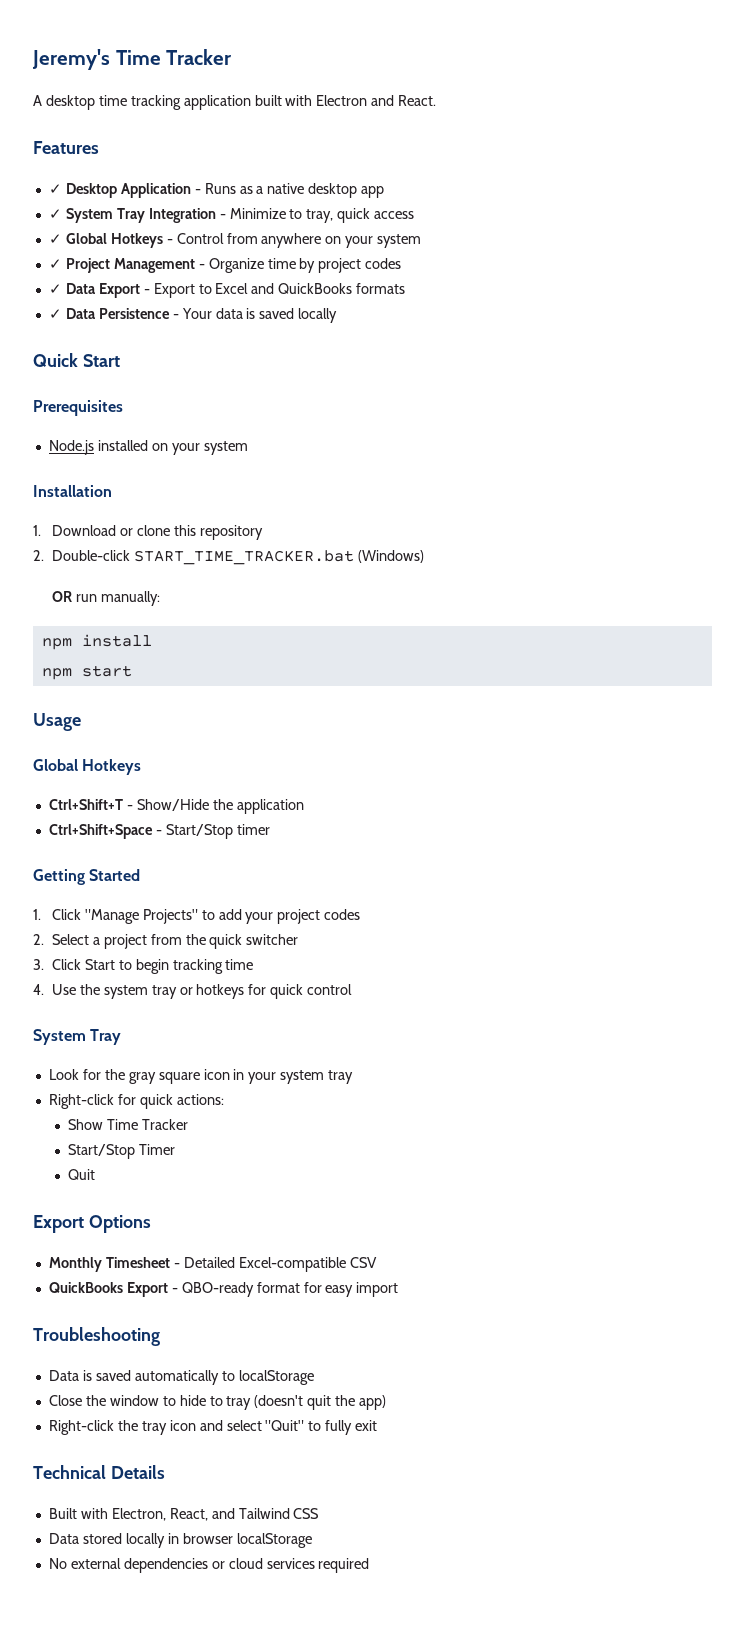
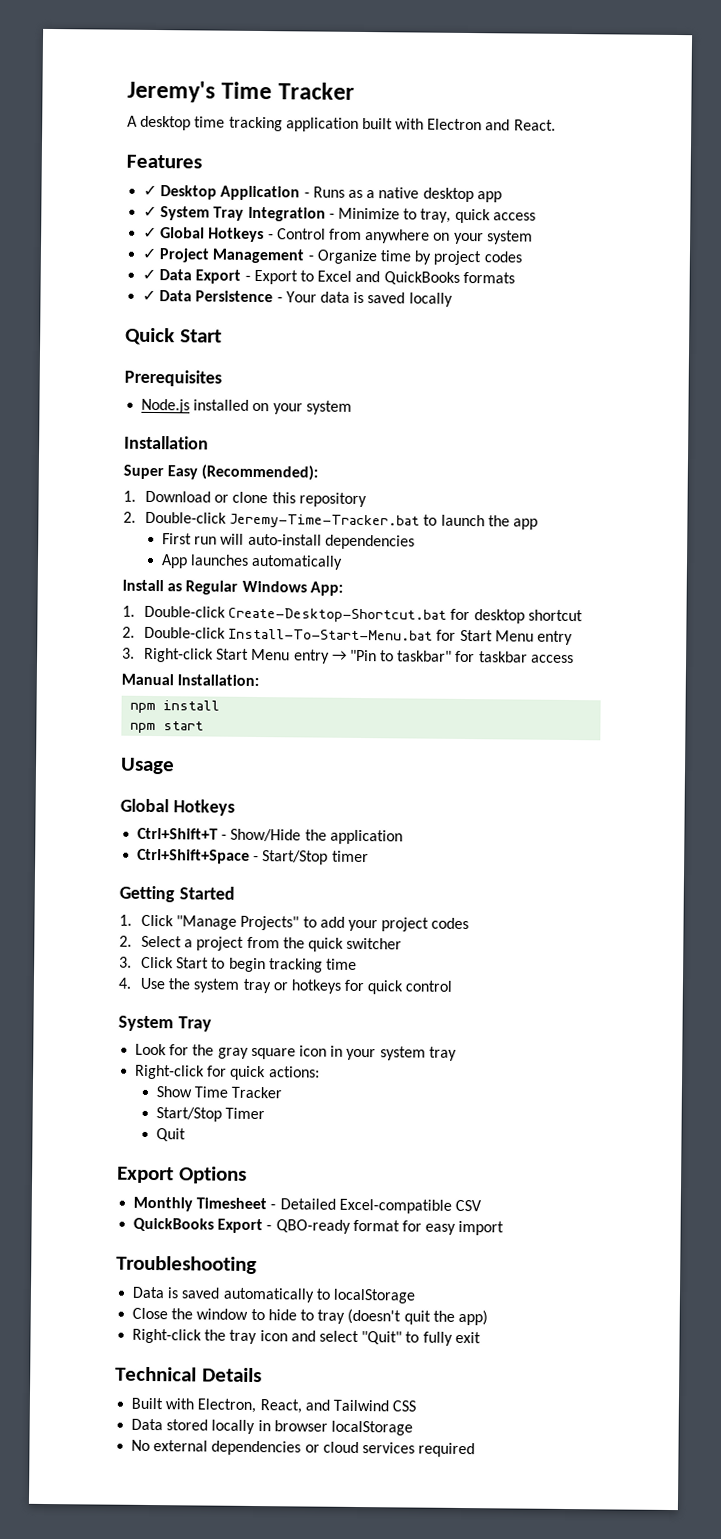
+ Super Easy (Recommended):
- 2. Double-click START_TIME_TRACKER.bat (Windows)
- OR run manually:
+ 2. Double-click Jeremy-Time-Tracker.bat to launch the app
+ First run will auto-install dependencies
+ App launches automatically
+ Install as Regular Windows App:
+ 1. Double-click Create-Desktop-Shortcut.bat for desktop shortcut
+ 2. Double-click Install-To-Start-Menu.bat for Start Menu entry
+ 3. Right-click Start Menu entry → "Pin to taskbar" for taskbar access
+ Manual Installation:

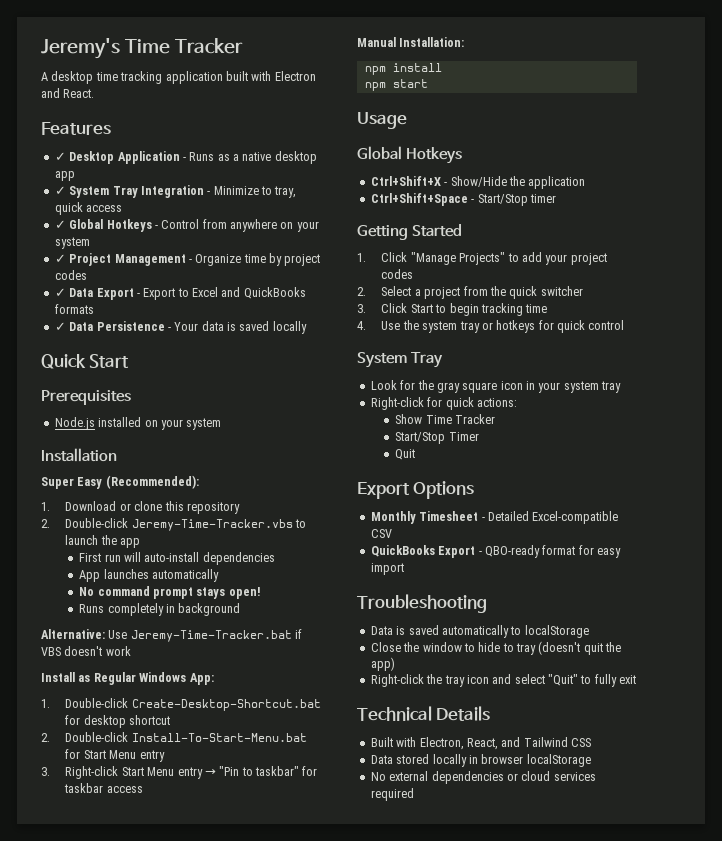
- 2. Double-click Jeremy-Time-Tracker.bat to launch the app
+ 2. Double-click Jeremy-Time-Tracker.vbs to launch the app
+ No command prompt stays open!
+ Runs completely in background
+ Alternative: Use Jeremy-Time-Tracker.bat if VBS doesn't work
- Ctrl+Shift+T - Show/Hide the application
+ Ctrl+Shift+X - Show/Hide the application

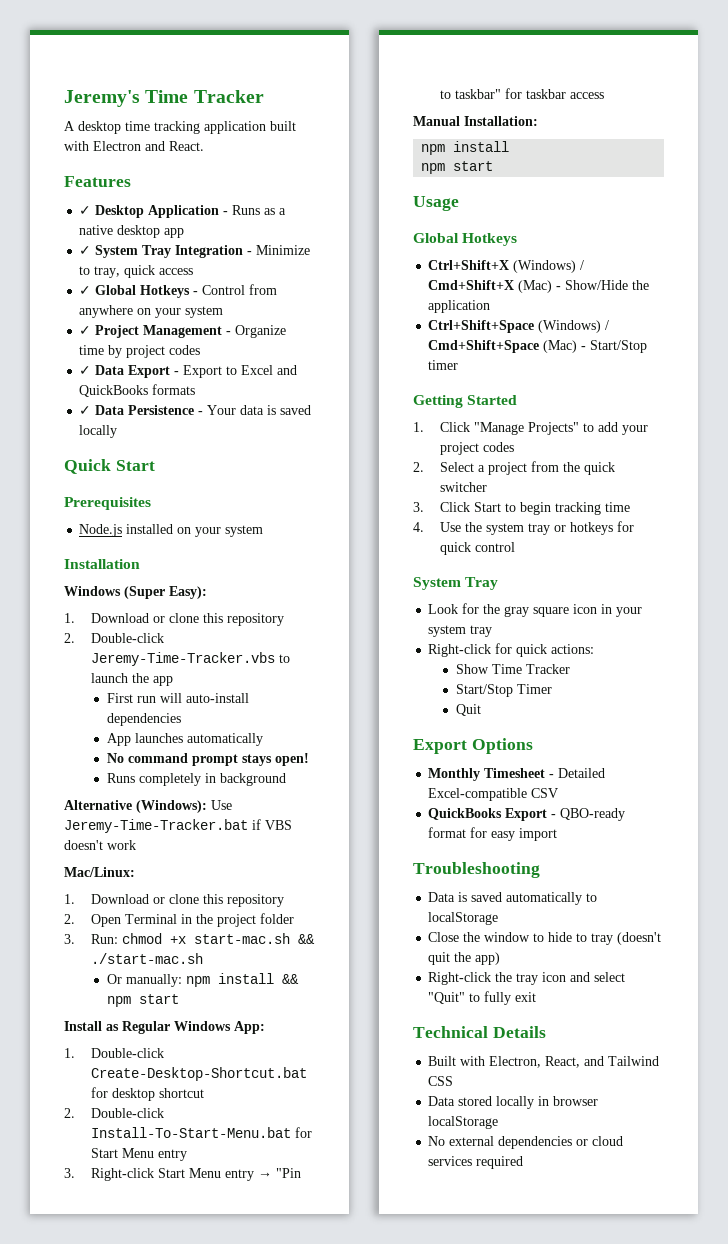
- Super Easy (Recommended):
+ Windows (Super Easy):
- Alternative: Use Jeremy-Time-Tracker.bat if VBS doesn't work
+ Alternative (Windows): Use Jeremy-Time-Tracker.bat if VBS doesn't work
+ Mac/Linux:
+ 1. Download or clone this repository
+ 2. Open Terminal in the project folder
+ 3. Run: chmod +x start-mac.sh && ./start-mac.sh
+ Or manually: npm install && npm start
- Ctrl+Shift+X - Show/Hide the application
+ Ctrl+Shift+X (Windows) / Cmd+Shift+X (Mac) - Show/Hide the application
- Ctrl+Shift+Space - Start/Stop timer
+ Ctrl+Shift+Space (Windows) / Cmd+Shift+Space (Mac) - Start/Stop timer

